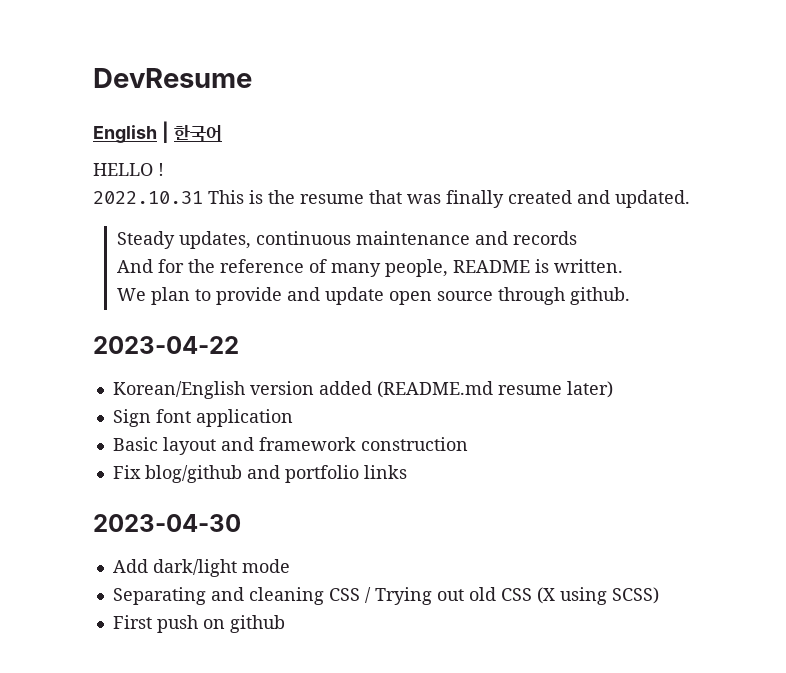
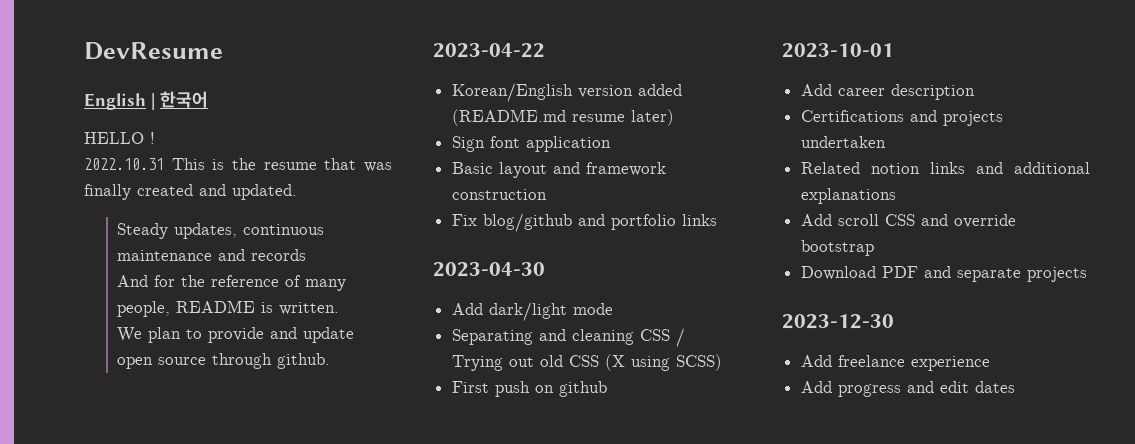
+ 2023-10-01
+ Add career description
+ Certifications and projects undertaken
+ Related notion links and additional explanations
+ Add scroll CSS and override bootstrap
+ Download PDF and separate projects
+ 2023-12-30
+ Add freelance experience
+ Add progress and edit dates

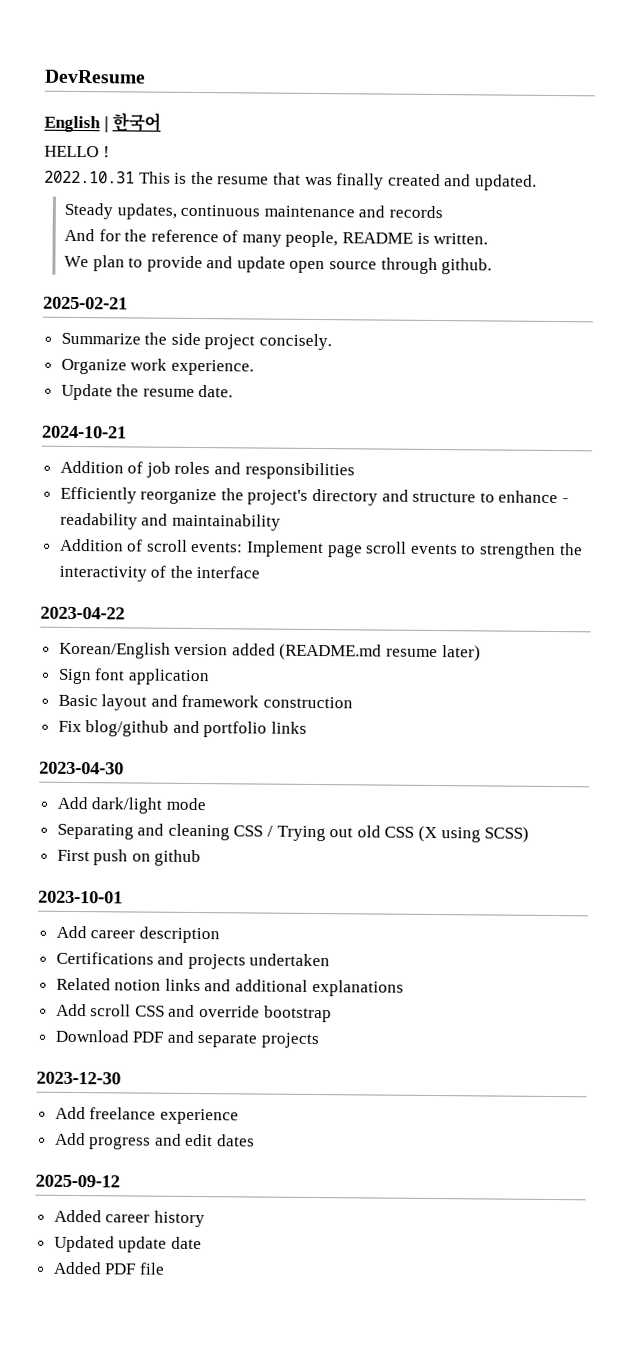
+ 2025-02-21
+ Summarize the side project concisely.
+ Organize work experience.
+ Update the resume date.
+ 2024-10-21
+ Addition of job roles and responsibilities
+ Efficiently reorganize the project's directory and structure to enhance - readability and maintainability
+ Addition of scroll events: Implement page scroll events to strengthen the interactivity of the interface
+ 2025-09-12
+ Added career history
+ Updated update date
+ Added PDF file

